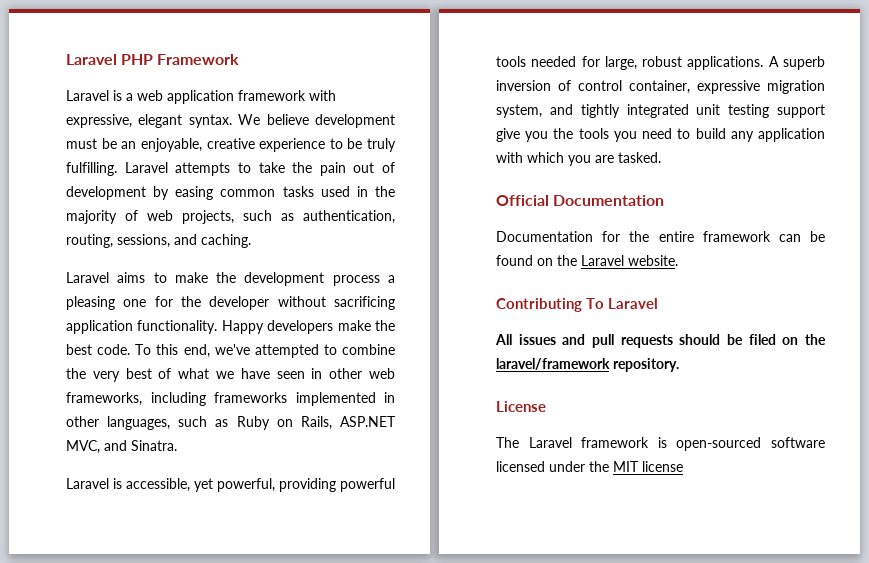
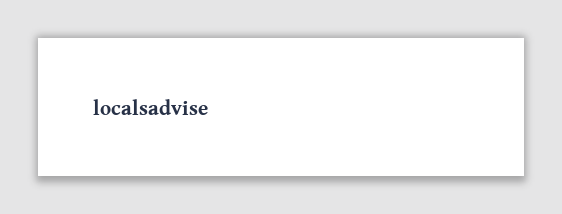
- Laravel PHP Framework
- Laravel is a web application framework with expressive, elegant syntax. We believe development must be an enjoyable, creative experience to be truly fulfilling. Laravel attempts to take the pain out of development by easing common tasks used in the majority of web projects, such as authentication, routing, sessions, and caching.
- Laravel aims to make the development process a pleasing one for the developer without sacrificing application functionality. Happy developers make the best code. To this end, we've attempted to combine the very best of what we have seen in other web frameworks, including frameworks implemented in other languages, such as Ruby on Rails, ASP.NET MVC, and Sinatra.
- Laravel is accessible, yet powerful, providing powerful tools needed for large, robust applications. A superb inversion of control container, expressive migration system, and tightly integrated unit testing support give you the tools you need to build any application with which you are tasked.
- Official Documentation
- Documentation for the entire framework can be found on the Laravel website.
- Contributing To Laravel
- All issues and pull requests should be filed on the laravel/framework repository.
- License
- The Laravel framework is open-sourced software licensed under the MIT license
+ localsadvise

